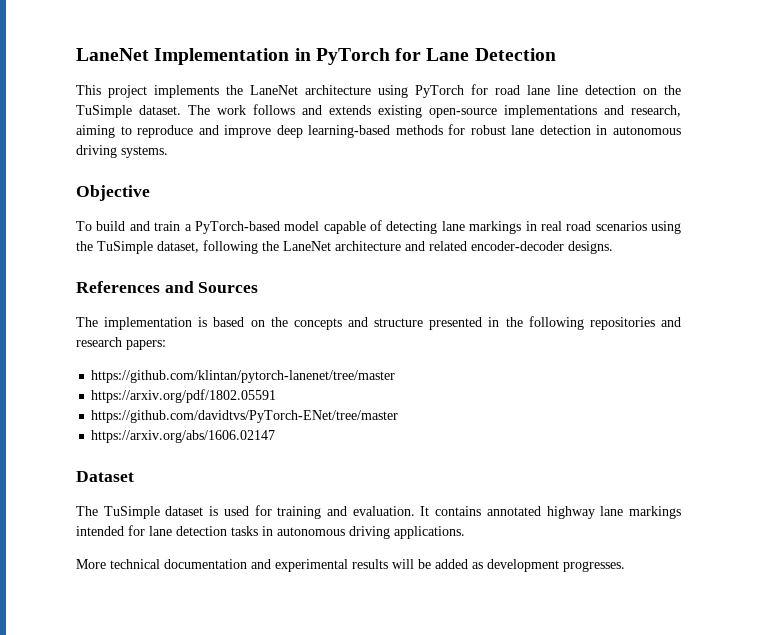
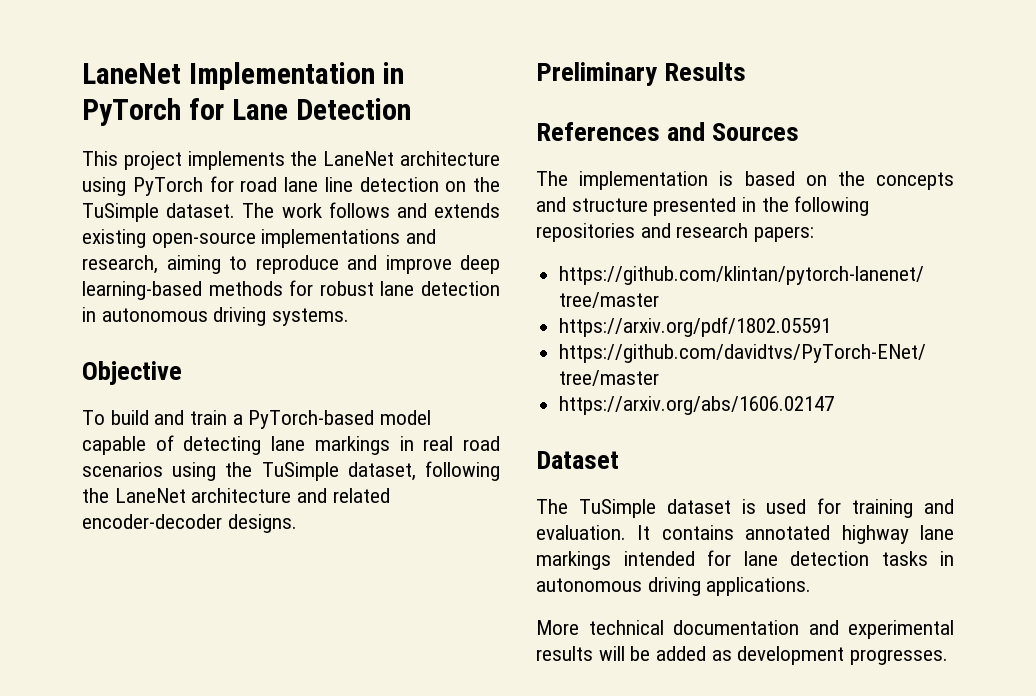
+ Preliminary Results

